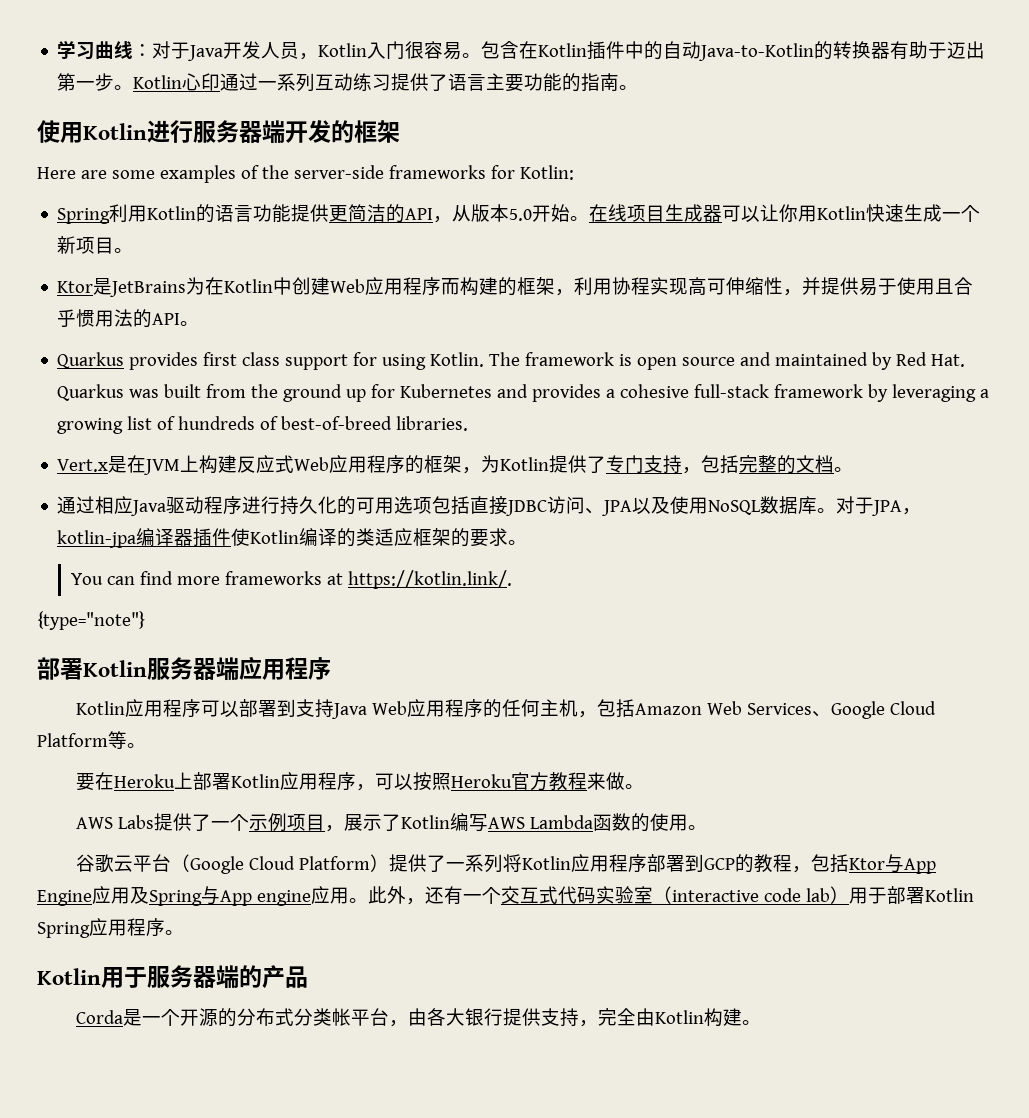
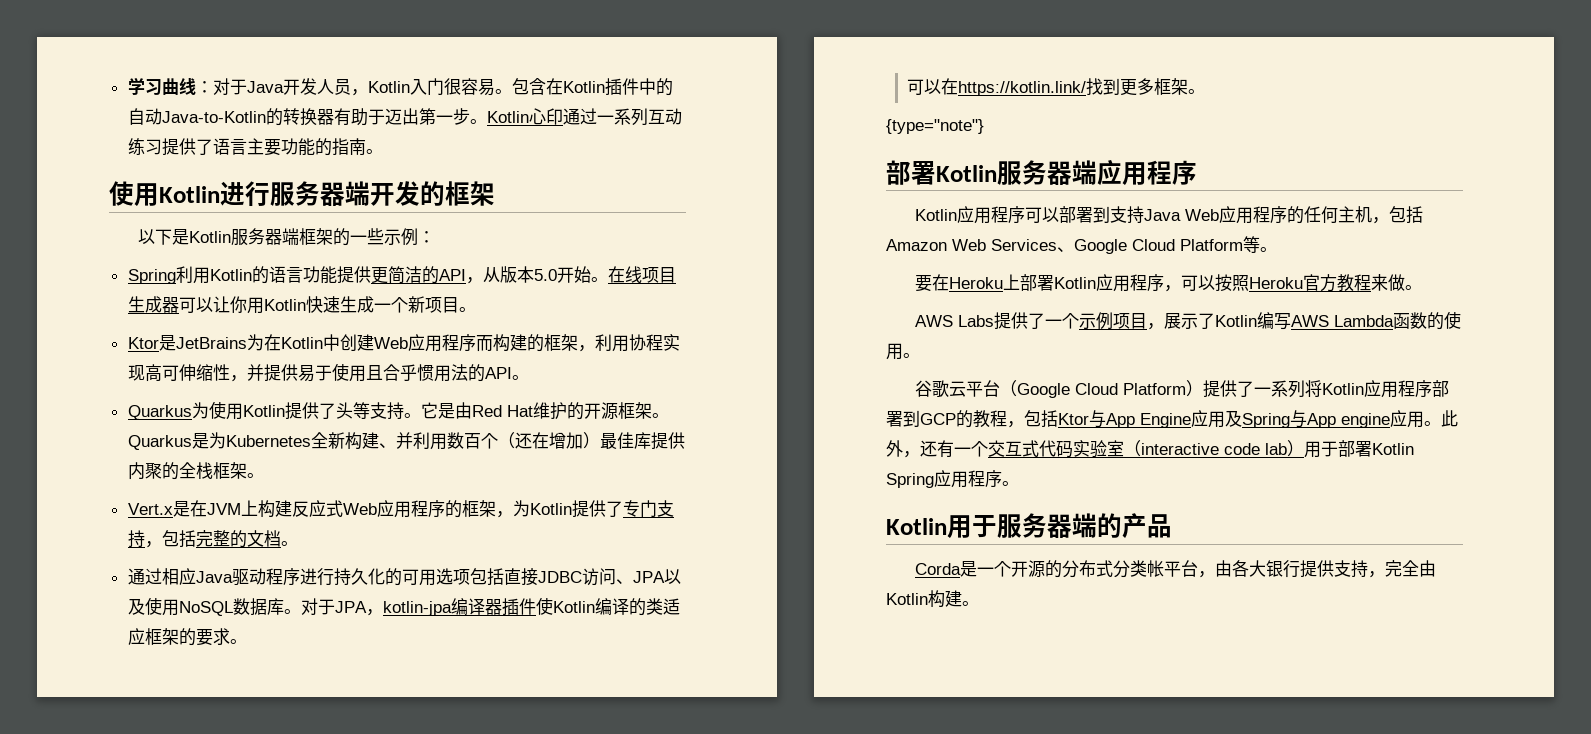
- Here are some examples of the server-side frameworks for Kotlin:
+ 以下是Kotlin服务器端框架的一些示例：
- Quarkus provides first class support for using Kotlin. The framework is open source and maintained by Red Hat. Quarkus was built from the ground up for Kubernetes and provides a cohesive full-stack framework by leveraging a growing list of hundreds of best-of-breed libraries.
+ Quarkus为使用Kotlin提供了头等支持。它是由Red Hat维护的开源框架。Quarkus是为Kubernetes全新构建、并利用数百个（还在增加）最佳库提供内聚的全栈框架。
- You can find more frameworks at https://kotlin.link/.
+ 可以在https://kotlin.link/找到更多框架。

